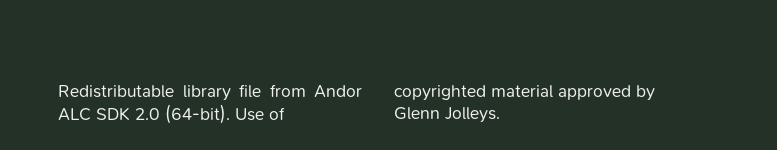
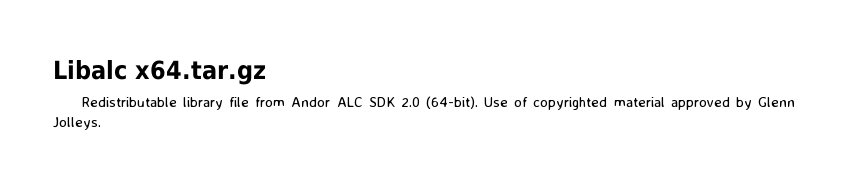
+ Libalc x64.tar.gz

